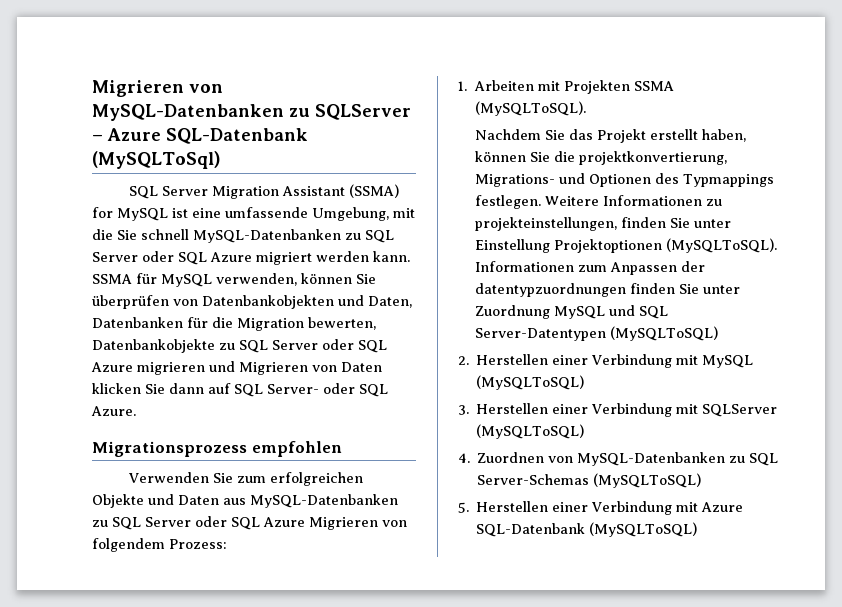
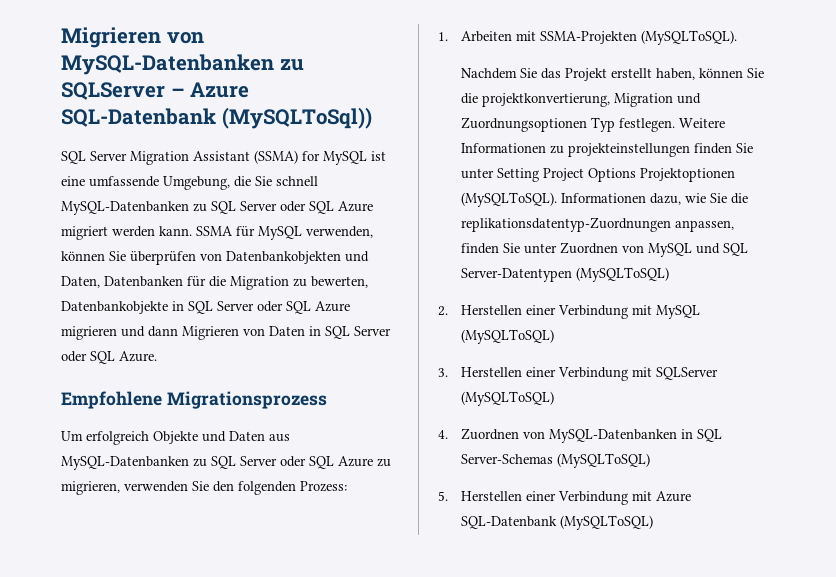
- Migrieren von MySQL-Datenbanken zu SQLServer – Azure SQL-Datenbank (MySQLToSql)
+ Migrieren von MySQL-Datenbanken zu SQLServer – Azure SQL-Datenbank (MySQLToSql))
- SQL Server Migration Assistant (SSMA) for MySQL ist eine umfassende Umgebung, mit die Sie schnell MySQL-Datenbanken zu SQL Server oder SQL Azure migriert werden kann.
+ SQL Server Migration Assistant (SSMA) for MySQL ist eine umfassende Umgebung, die Sie schnell MySQL-Datenbanken zu SQL Server oder SQL Azure migriert werden kann.
- SSMA für MySQL verwenden, können Sie überprüfen von Datenbankobjekten und Daten, Datenbanken für die Migration bewerten, Datenbankobjekte zu SQL Server oder SQL Azure migrieren und Migrieren von Daten klicken Sie dann auf SQL Server- oder SQL Azure.
+ SSMA für MySQL verwenden, können Sie überprüfen von Datenbankobjekten und Daten, Datenbanken für die Migration zu bewerten, Datenbankobjekte in SQL Server oder SQL Azure migrieren und dann Migrieren von Daten in SQL Server oder SQL Azure.
- Migrationsprozess empfohlen
- Verwenden Sie zum erfolgreichen Objekte und Daten aus MySQL-Datenbanken zu SQL Server oder SQL Azure Migrieren von folgendem Prozess:
+ Empfohlene Migrationsprozess
+ Um erfolgreich Objekte und Daten aus MySQL-Datenbanken zu SQL Server oder SQL Azure zu migrieren, verwenden Sie den folgenden Prozess:
- 1. Arbeiten mit Projekten SSMA (MySQLToSQL).
+ 1. Arbeiten mit SSMA-Projekten (MySQLToSQL).
- Nachdem Sie das Projekt erstellt haben, können Sie die projektkonvertierung, Migrations- und Optionen des Typmappings festlegen.
+ Nachdem Sie das Projekt erstellt haben, können Sie die projektkonvertierung, Migration und Zuordnungsoptionen Typ festlegen.
- Weitere Informationen zu projekteinstellungen, finden Sie unter Einstellung Projektoptionen (MySQLToSQL). Informationen zum Anpassen der datentypzuordnungen finden Sie unter Zuordnung MySQL und SQL Server-Datentypen (MySQLToSQL)
+ Weitere Informationen zu projekteinstellungen finden Sie unter Setting Project Options Projektoptionen (MySQLToSQL). Informationen dazu, wie Sie die replikationsdatentyp-Zuordnungen anpassen, finden Sie unter Zuordnen von MySQL und SQL Server-Datentypen (MySQLToSQL)
- 4. Zuordnen von MySQL-Datenbanken zu SQL Server-Schemas (MySQLToSQL)
+ 4. Zuordnen von MySQL-Datenbanken in SQL Server-Schemas (MySQLToSQL)

